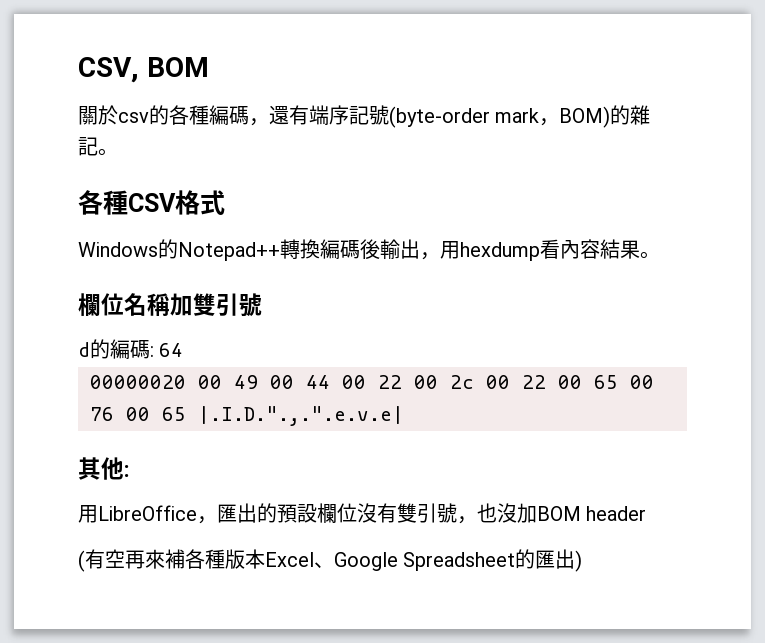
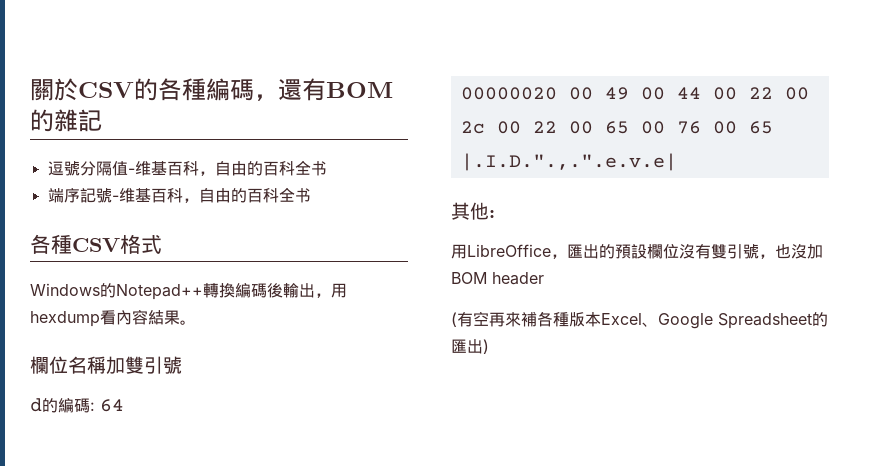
- CSV, BOM
- 關於csv的各種編碼，還有端序記號(byte-order mark，BOM)的雜記。
+ 關於CSV的各種編碼，還有BOM的雜記
+ 逗號分隔值-维基百科，自由的百科全书
+ 端序記號-维基百科，自由的百科全书

